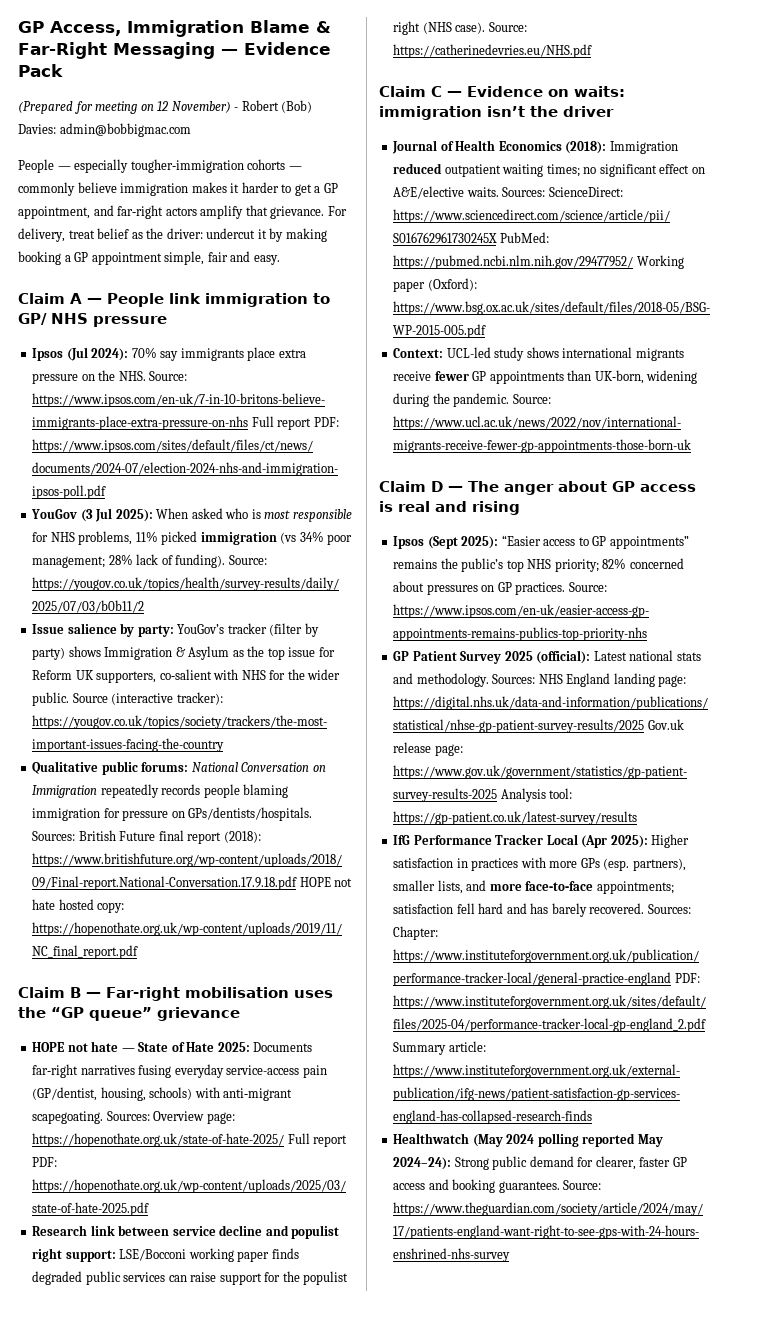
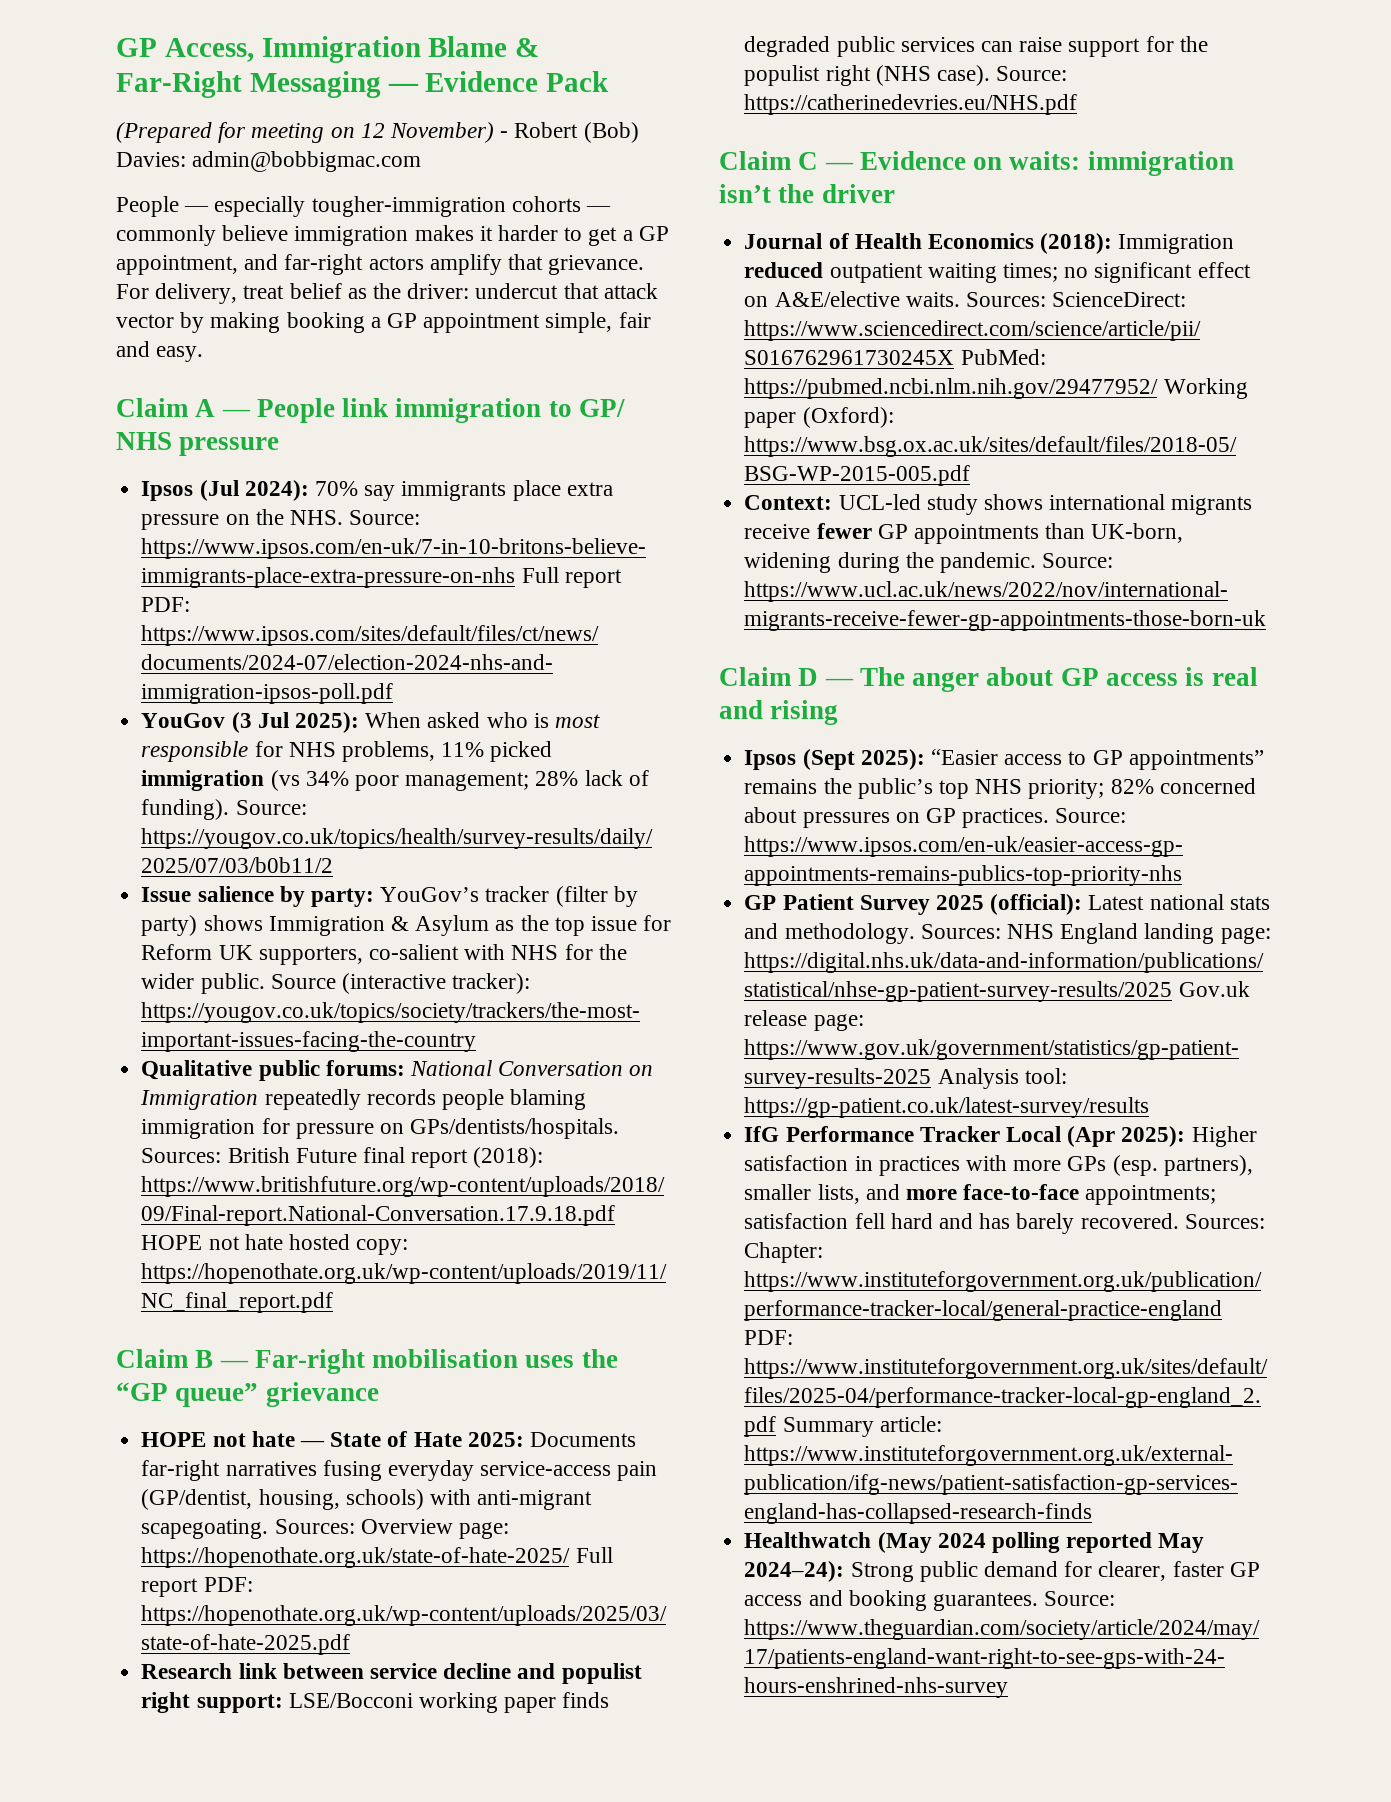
- For delivery, treat belief as the driver: undercut it by making booking a GP appointment simple, fair and easy.
+ For delivery, treat belief as the driver: undercut that attack vector by making booking a GP appointment simple, fair and easy.

